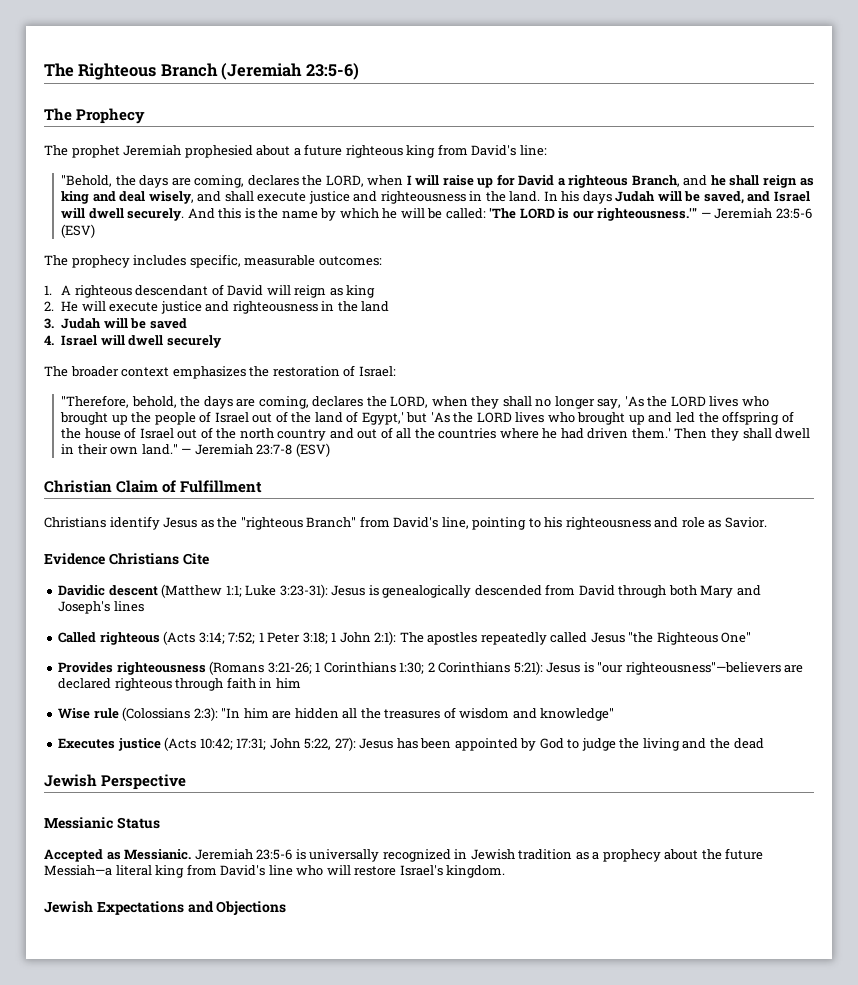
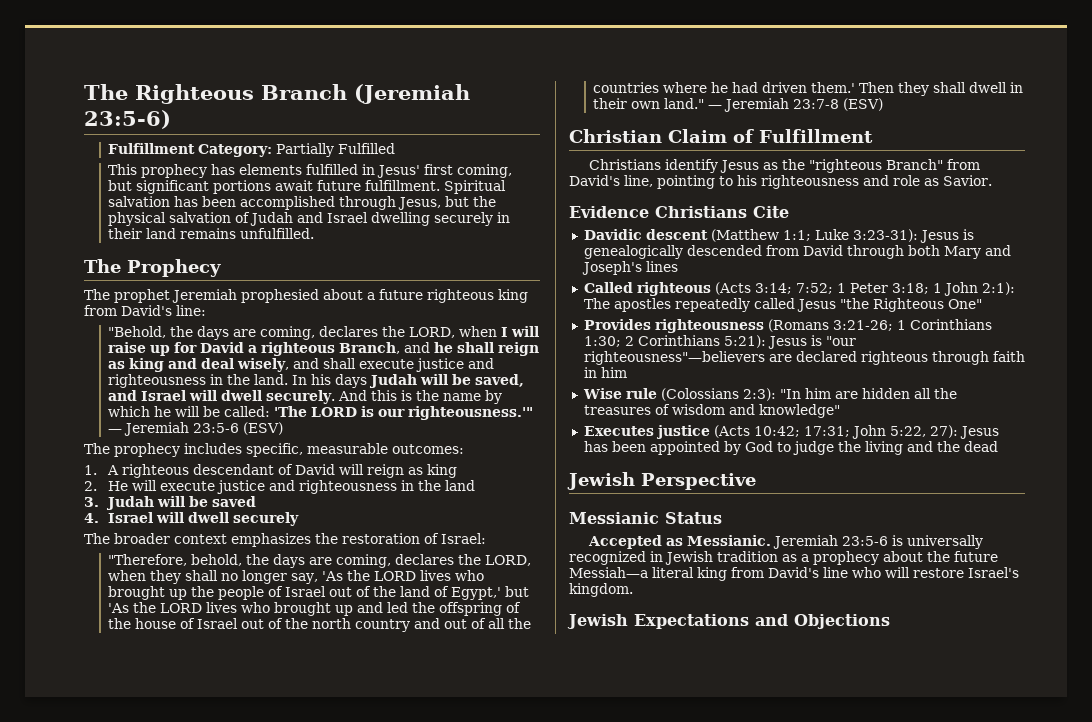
+ Fulfillment Category: Partially Fulfilled
+ This prophecy has elements fulfilled in Jesus' first coming, but significant portions await future fulfillment. Spiritual salvation has been accomplished through Jesus, but the physical salvation of Judah and Israel dwelling securely in their land remains unfulfilled.

